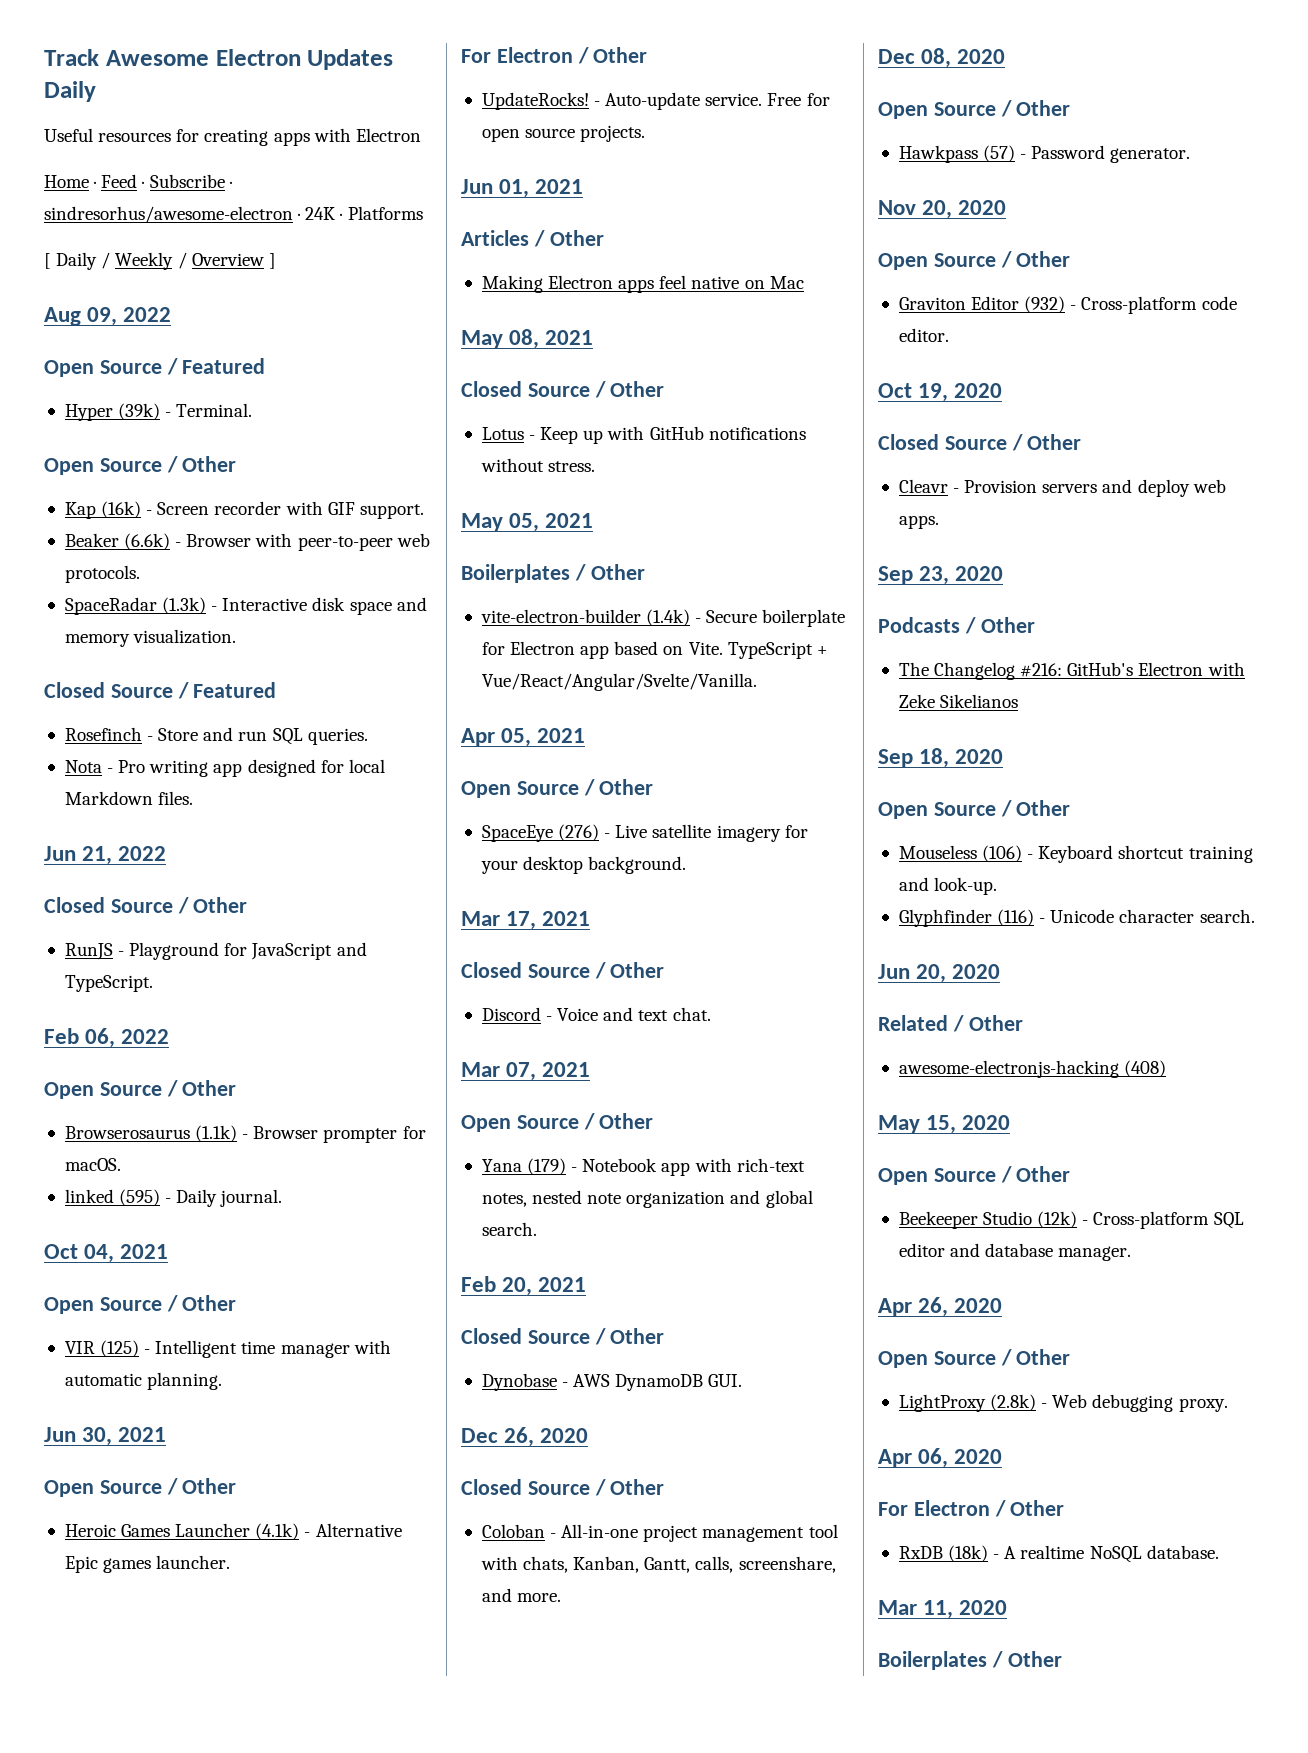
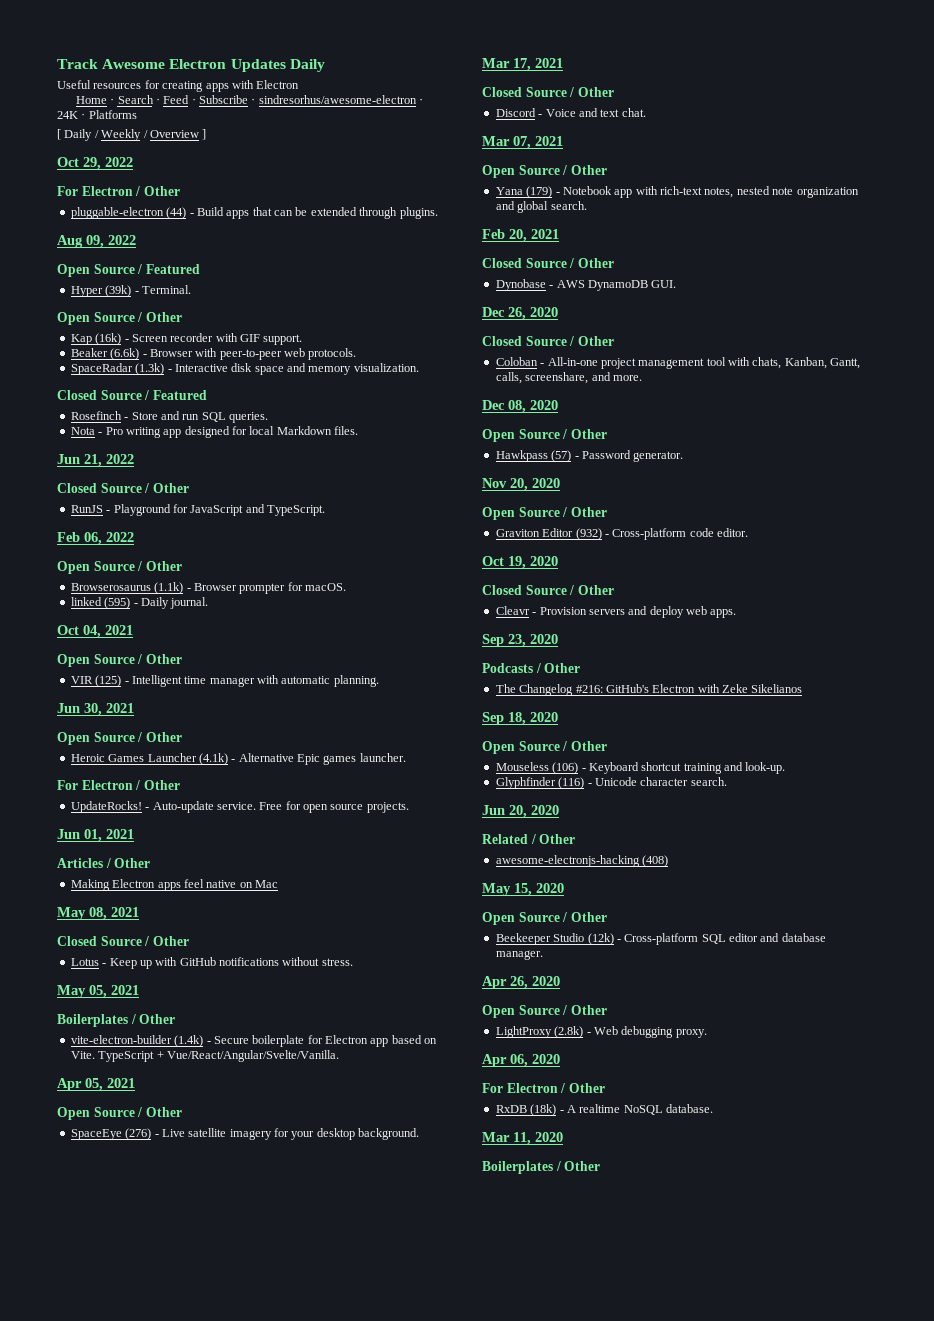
- Home · Feed · Subscribe · sindresorhus/awesome-electron · 24K · Platforms
+ Home · Search · Feed · Subscribe · sindresorhus/awesome-electron · 24K · Platforms
+ Oct 29, 2022
+ For Electron / Other
+ pluggable-electron (44) - Build apps that can be extended through plugins.

